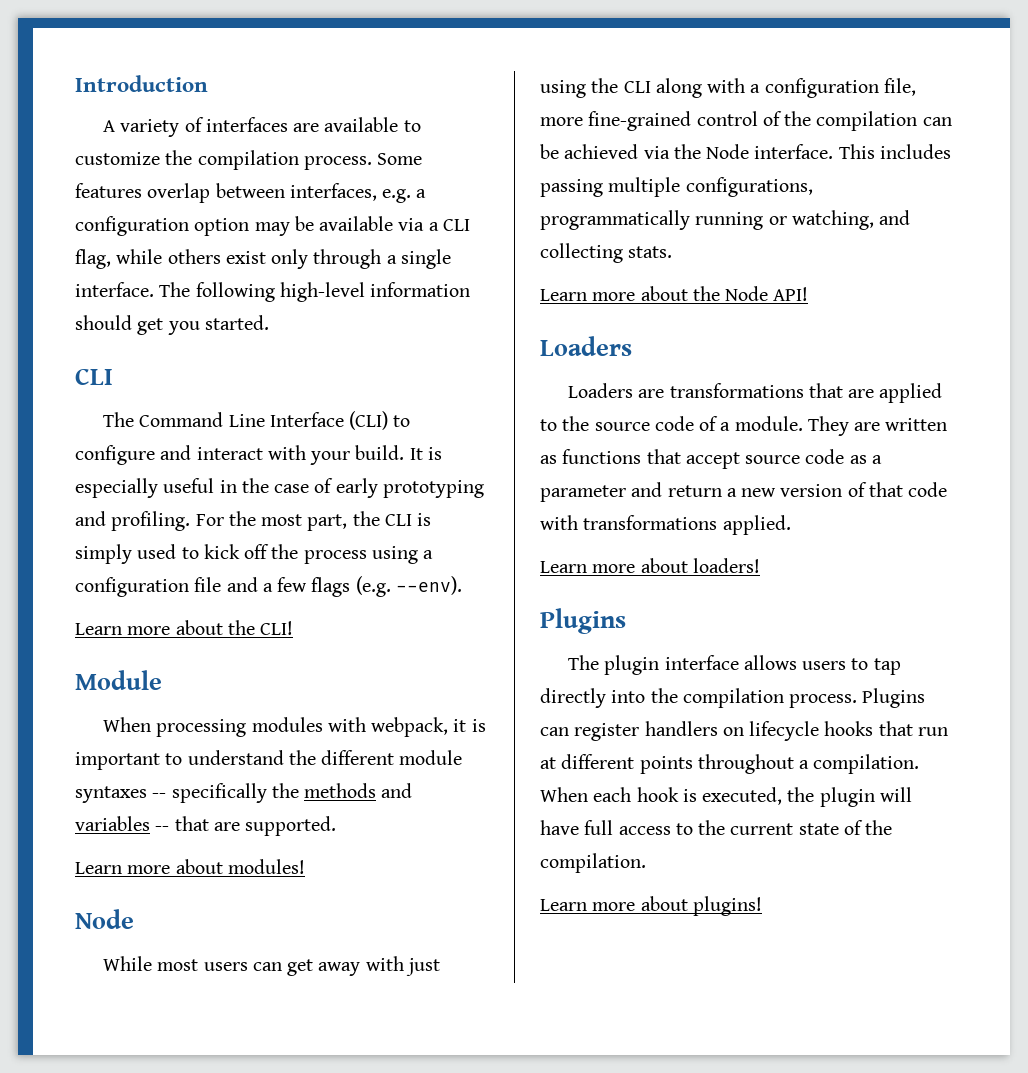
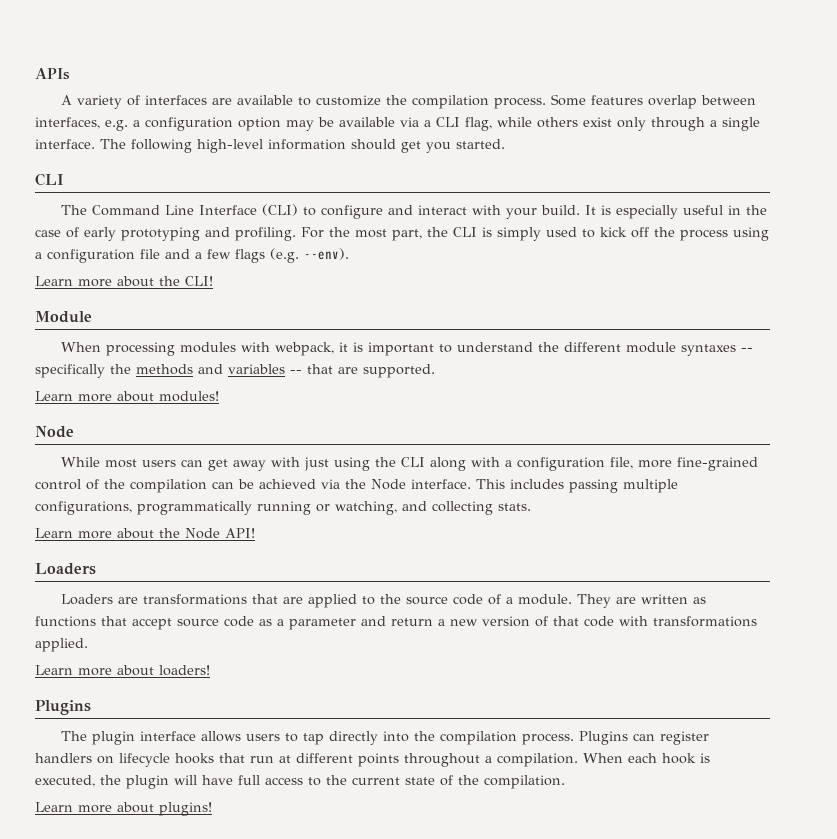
- Introduction
+ APIs

